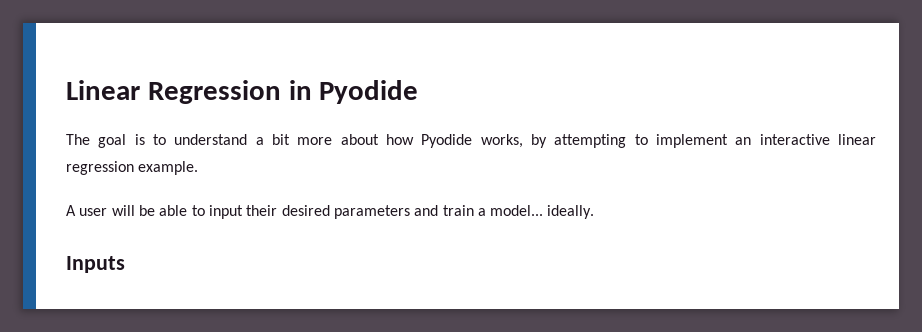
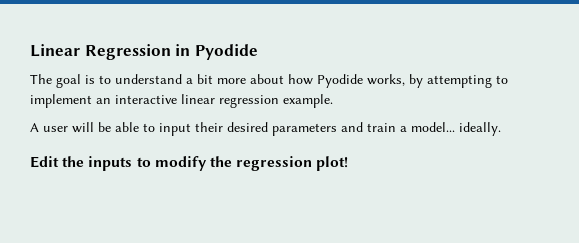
- Inputs
+ Edit the inputs to modify the regression plot!

